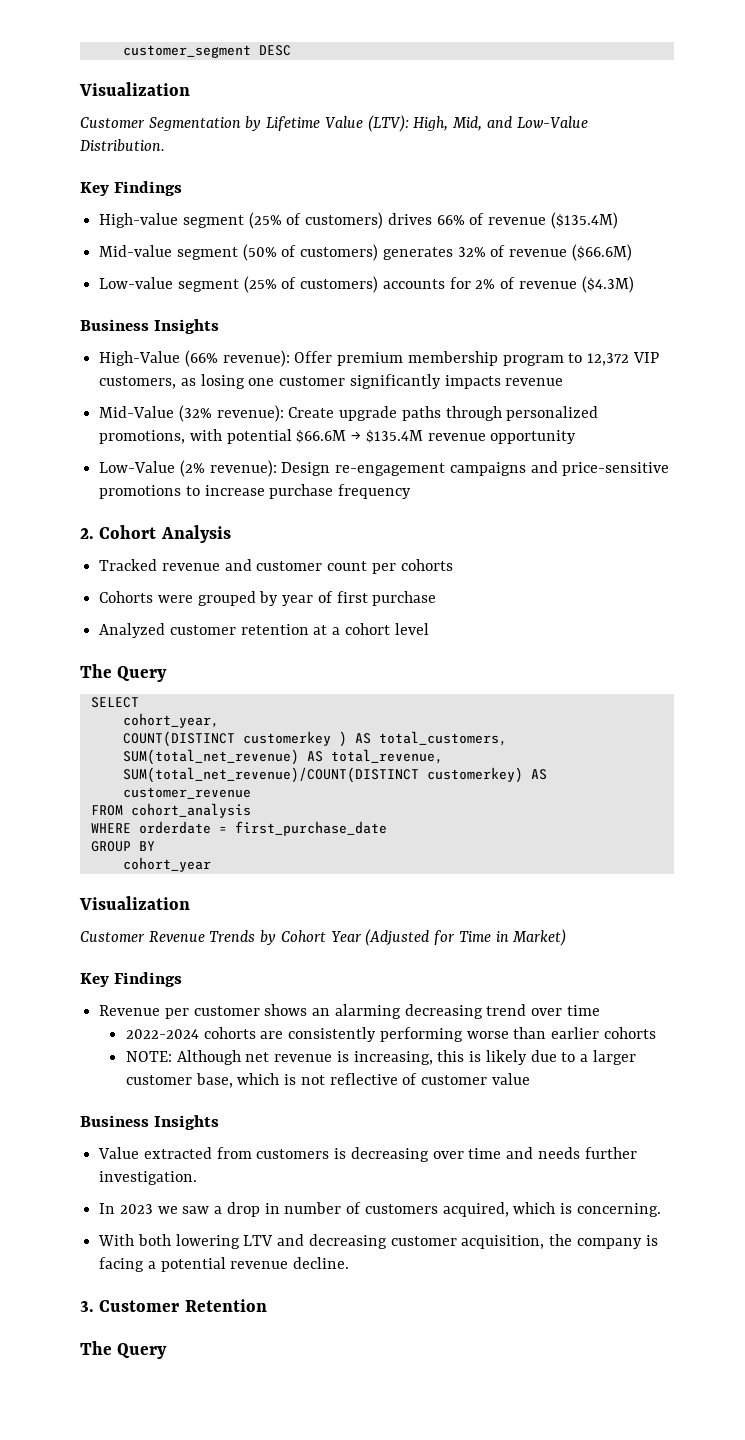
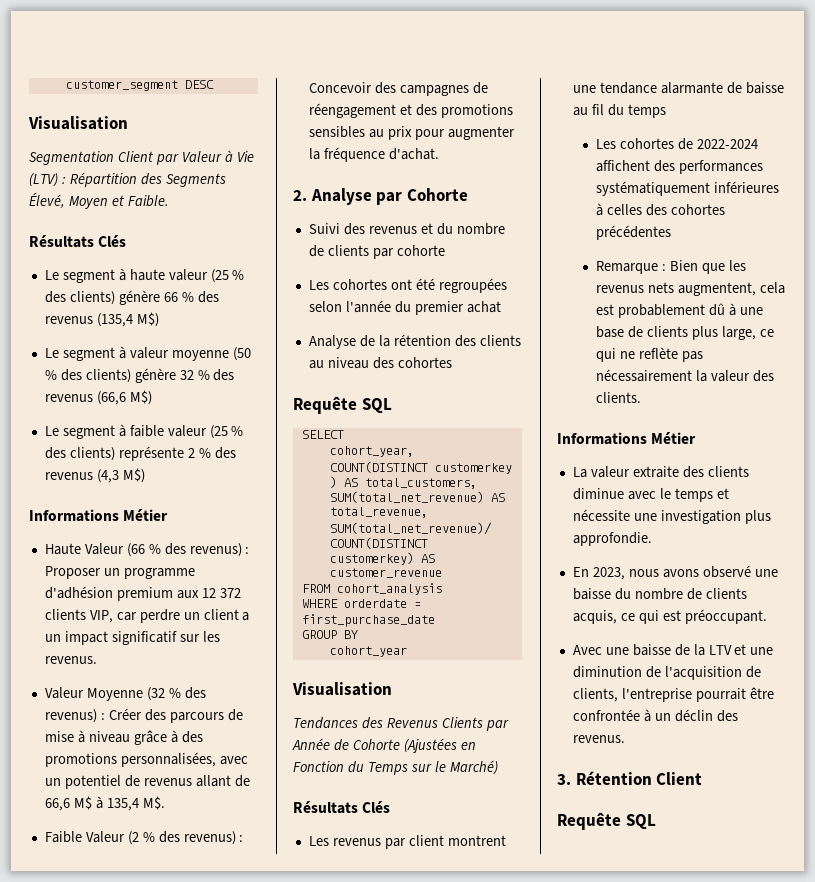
  customer_segment DESC
- Visualization
- Customer Segmentation by Lifetime Value (LTV): High, Mid, and Low-Value Distribution.
- Key Findings
- High-value segment (25% of customers) drives 66% of revenue ($135.4M)
- Mid-value segment (50% of customers) generates 32% of revenue ($66.6M)
- Low-value segment (25% of customers) accounts for 2% of revenue ($4.3M)
- Business Insights
- High-Value (66% revenue): Offer premium membership program to 12,372 VIP customers, as losing one customer significantly impacts revenue
- Mid-Value (32% revenue): Create upgrade paths through personalized promotions, with potential $66.6M → $135.4M revenue opportunity
- Low-Value (2% revenue): Design re-engagement campaigns and price-sensitive promotions to increase purchase frequency
- 2. Cohort Analysis
- Tracked revenue and customer count per cohorts
- Cohorts were grouped by year of first purchase
- Analyzed customer retention at a cohort level
- The Query
+ Visualisation
+ Segmentation Client par Valeur à Vie (LTV) : Répartition des Segments Élevé, Moyen et Faible.
+ Résultats Clés
+ Le segment à haute valeur (25 % des clients) génère 66 % des revenus (135,4 M$)
+ Le segment à valeur moyenne (50 % des clients) génère 32 % des revenus (66,6 M$)
+ Le segment à faible valeur (25 % des clients) représente 2 % des revenus (4,3 M$)
+ Informations Métier
+ Haute Valeur (66 % des revenus) : Proposer un programme d'adhésion premium aux 12 372 clients VIP, car perdre un client a un impact significatif sur les revenus.
+ Valeur Moyenne (32 % des revenus) : Créer des parcours de mise à niveau grâce à des promotions personnalisées, avec un potentiel de revenus allant de 66,6 M$ à 135,4 M$.
+ Faible Valeur (2 % des revenus) : Concevoir des campagnes de réengagement et des promotions sensibles au prix pour augmenter la fréquence d'achat.
+ 2. Analyse par Cohorte
+ Suivi des revenus et du nombre de clients par cohorte
+ Les cohortes ont été regroupées selon l'année du premier achat
+ Analyse de la rétention des clients au niveau des cohortes
+ Requête SQL
  cohort_year
- Visualization
- Customer Revenue Trends by Cohort Year (Adjusted for Time in Market)
- Key Findings
- Revenue per customer shows an alarming decreasing trend over time
- 2022-2024 cohorts are consistently performing worse than earlier cohorts
- NOTE: Although net revenue is increasing, this is likely due to a larger customer base, which is not reflective of customer value
- Business Insights
- Value extracted from customers is decreasing over time and needs further investigation.
- In 2023 we saw a drop in number of customers acquired, which is concerning.
- With both lowering LTV and decreasing customer acquisition, the company is facing a potential revenue decline.
- 3. Customer Retention
- The Query
+ Visualisation
+ Tendances des Revenus Clients par Année de Cohorte (Ajustées en Fonction du Temps sur le Marché)
+ Résultats Clés
+ Les revenus par client montrent une tendance alarmante de baisse au fil du temps
+ Les cohortes de 2022-2024 affichent des performances systématiquement inférieures à celles des cohortes précédentes
+ Remarque : Bien que les revenus nets augmentent, cela est probablement dû à une base de clients plus large, ce qui ne reflète pas nécessairement la valeur des clients.
+ Informations Métier
+ La valeur extraite des clients diminue avec le temps et nécessite une investigation plus approfondie.
+ En 2023, nous avons observé une baisse du nombre de clients acquis, ce qui est préoccupant.
+ Avec une baisse de la LTV et une diminution de l'acquisition de clients, l'entreprise pourrait être confrontée à un déclin des revenus.
+ 3. Rétention Client
+ Requête SQL

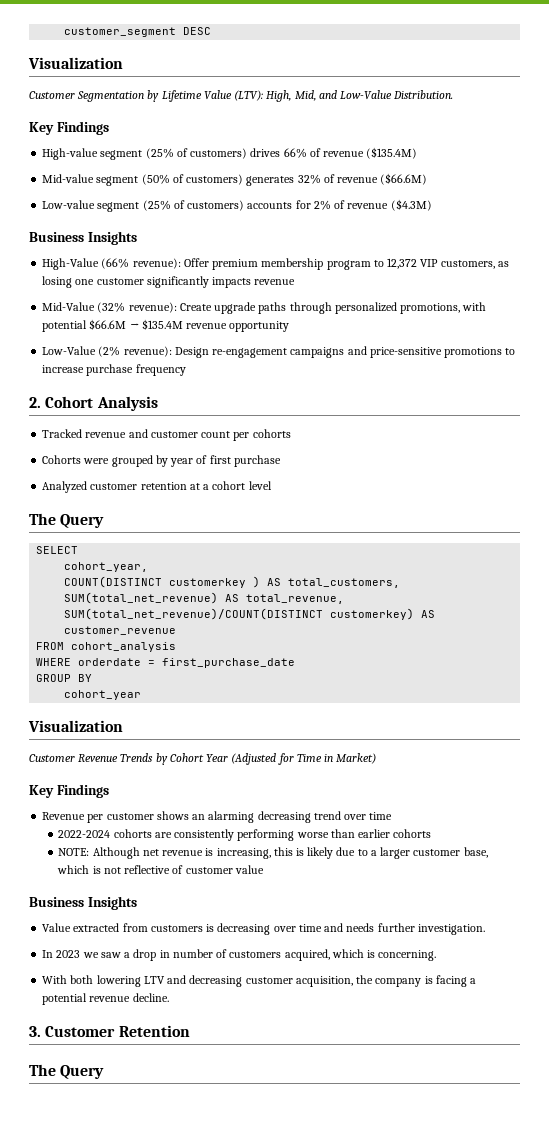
  customer_segment DESC
- Visualisation
- Segmentation Client par Valeur à Vie (LTV) : Répartition des Segments Élevé, Moyen et Faible.
- Résultats Clés
- Le segment à haute valeur (25 % des clients) génère 66 % des revenus (135,4 M$)
- Le segment à valeur moyenne (50 % des clients) génère 32 % des revenus (66,6 M$)
- Le segment à faible valeur (25 % des clients) représente 2 % des revenus (4,3 M$)
- Informations Métier
- Haute Valeur (66 % des revenus) : Proposer un programme d'adhésion premium aux 12 372 clients VIP, car perdre un client a un impact significatif sur les revenus.
- Valeur Moyenne (32 % des revenus) : Créer des parcours de mise à niveau grâce à des promotions personnalisées, avec un potentiel de revenus allant de 66,6 M$ à 135,4 M$.
- Faible Valeur (2 % des revenus) : Concevoir des campagnes de réengagement et des promotions sensibles au prix pour augmenter la fréquence d'achat.
- 2. Analyse par Cohorte
- Suivi des revenus et du nombre de clients par cohorte
- Les cohortes ont été regroupées selon l'année du premier achat
- Analyse de la rétention des clients au niveau des cohortes
- Requête SQL
+ Visualization
+ Customer Segmentation by Lifetime Value (LTV): High, Mid, and Low-Value Distribution.
+ Key Findings
+ High-value segment (25% of customers) drives 66% of revenue ($135.4M)
+ Mid-value segment (50% of customers) generates 32% of revenue ($66.6M)
+ Low-value segment (25% of customers) accounts for 2% of revenue ($4.3M)
+ Business Insights
+ High-Value (66% revenue): Offer premium membership program to 12,372 VIP customers, as losing one customer significantly impacts revenue
+ Mid-Value (32% revenue): Create upgrade paths through personalized promotions, with potential $66.6M → $135.4M revenue opportunity
+ Low-Value (2% revenue): Design re-engagement campaigns and price-sensitive promotions to increase purchase frequency
+ 2. Cohort Analysis
+ Tracked revenue and customer count per cohorts
+ Cohorts were grouped by year of first purchase
+ Analyzed customer retention at a cohort level
+ The Query
  cohort_year
- Visualisation
- Tendances des Revenus Clients par Année de Cohorte (Ajustées en Fonction du Temps sur le Marché)
- Résultats Clés
- Les revenus par client montrent une tendance alarmante de baisse au fil du temps
- Les cohortes de 2022-2024 affichent des performances systématiquement inférieures à celles des cohortes précédentes
- Remarque : Bien que les revenus nets augmentent, cela est probablement dû à une base de clients plus large, ce qui ne reflète pas nécessairement la valeur des clients.
- Informations Métier
- La valeur extraite des clients diminue avec le temps et nécessite une investigation plus approfondie.
- En 2023, nous avons observé une baisse du nombre de clients acquis, ce qui est préoccupant.
- Avec une baisse de la LTV et une diminution de l'acquisition de clients, l'entreprise pourrait être confrontée à un déclin des revenus.
- 3. Rétention Client
- Requête SQL
+ Visualization
+ Customer Revenue Trends by Cohort Year (Adjusted for Time in Market)
+ Key Findings
+ Revenue per customer shows an alarming decreasing trend over time
+ 2022-2024 cohorts are consistently performing worse than earlier cohorts
+ NOTE: Although net revenue is increasing, this is likely due to a larger customer base, which is not reflective of customer value
+ Business Insights
+ Value extracted from customers is decreasing over time and needs further investigation.
+ In 2023 we saw a drop in number of customers acquired, which is concerning.
+ With both lowering LTV and decreasing customer acquisition, the company is facing a potential revenue decline.
+ 3. Customer Retention
+ The Query

